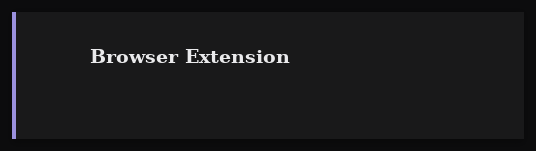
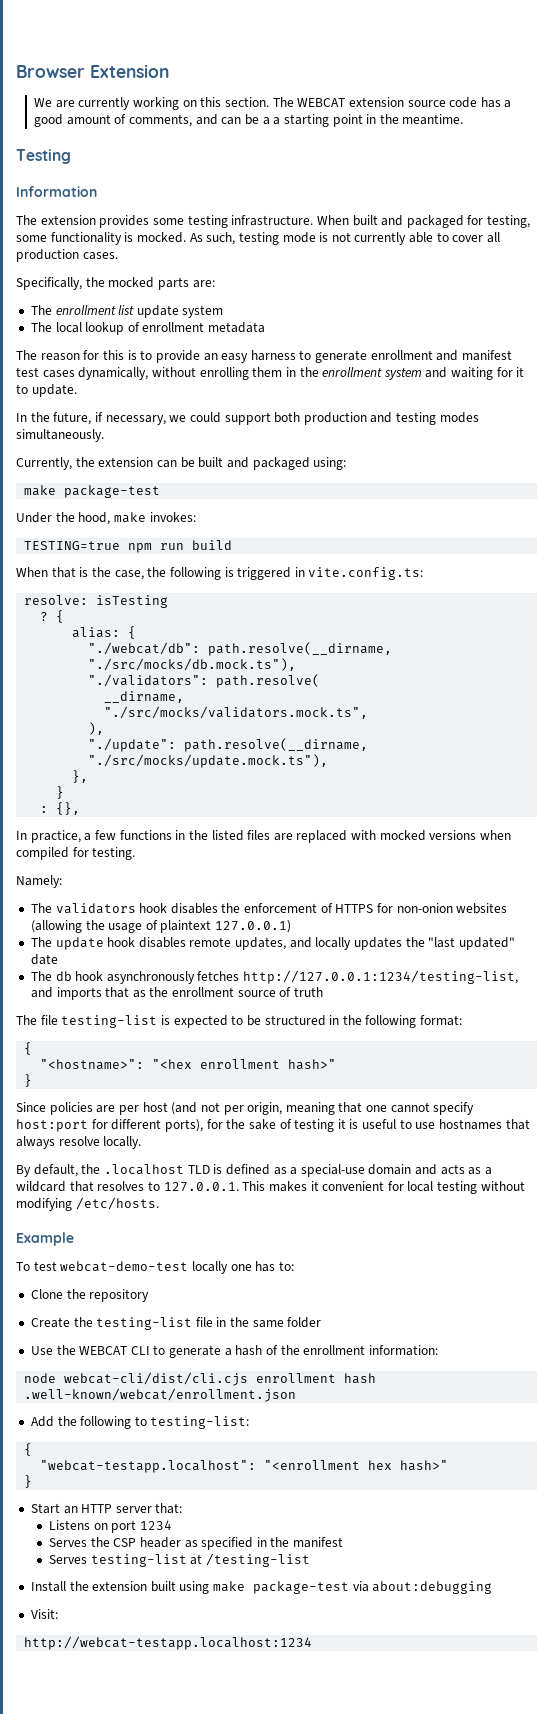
+ We are currently working on this section. The WEBCAT extension source code has a good amount of comments, and can be a a starting point in the meantime.
+ Testing
+ Information
+ The extension provides some testing infrastructure. When built and packaged for testing, some functionality is mocked. As such, testing mode is not currently able to cover all production cases.
+ Specifically, the mocked parts are:
+ The enrollment list update system
+ The local lookup of enrollment metadata
+ The reason for this is to provide an easy harness to generate enrollment and manifest test cases dynamically, without enrolling them in the enrollment system and waiting for it to update.
+ In the future, if necessary, we could support both production and testing modes simultaneously.
+ Currently, the extension can be built and packaged using:
+ make package-test
+ Under the hood, make invokes:
+ TESTING=true npm run build
+ When that is the case, the following is triggered in vite.config.ts:
+ resolve: isTesting
+ ? {
+ alias: {
+ "./webcat/db": path.resolve(__dirname, "./src/mocks/db.mock.ts"),
+ "./validators": path.resolve(
+ __dirname,
+ "./src/mocks/validators.mock.ts",
+ ),
+ "./update": path.resolve(__dirname, "./src/mocks/update.mock.ts"),
+ },
+ }
+ : {},
+ In practice, a few functions in the listed files are replaced with mocked versions when compiled for testing.
+ Namely:
+ The validators hook disables the enforcement of HTTPS for non-onion websites (allowing the usage of plaintext 127.0.0.1)
+ The update hook disables remote updates, and locally updates the "last updated" date
+ The db hook asynchronously fetches http://127.0.0.1:1234/testing-list, and imports that as the enrollment source of truth
+ The file testing-list is expected to be structured in the following format:
+ {
+ "<hostname>": "<hex enrollment hash>"
+ }
+ Since policies are per host (and not per origin, meaning that one cannot specify host:port for different ports), for the sake of testing it is useful to use hostnames that always resolve locally.
+ By default, the .localhost TLD is defined as a special-use domain and acts as a wildcard that resolves to 127.0.0.1. This makes it convenient for local testing without modifying /etc/hosts.
+ Example
+ To test webcat-demo-test locally one has to:
+ Clone the repository
+ Create the testing-list file in the same folder
+ Use the WEBCAT CLI to generate a hash of the enrollment information:
+ node webcat-cli/dist/cli.cjs enrollment hash .well-known/webcat/enrollment.json
+ Add the following to testing-list:
+ {
+ "webcat-testapp.localhost": "<enrollment hex hash>"
+ }
+ Start an HTTP server that:
+ Listens on port 1234
+ Serves the CSP header as specified in the manifest
+ Serves testing-list at /testing-list
+ Install the extension built using make package-test via about:debugging
+ Visit:
+ http://webcat-testapp.localhost:1234

